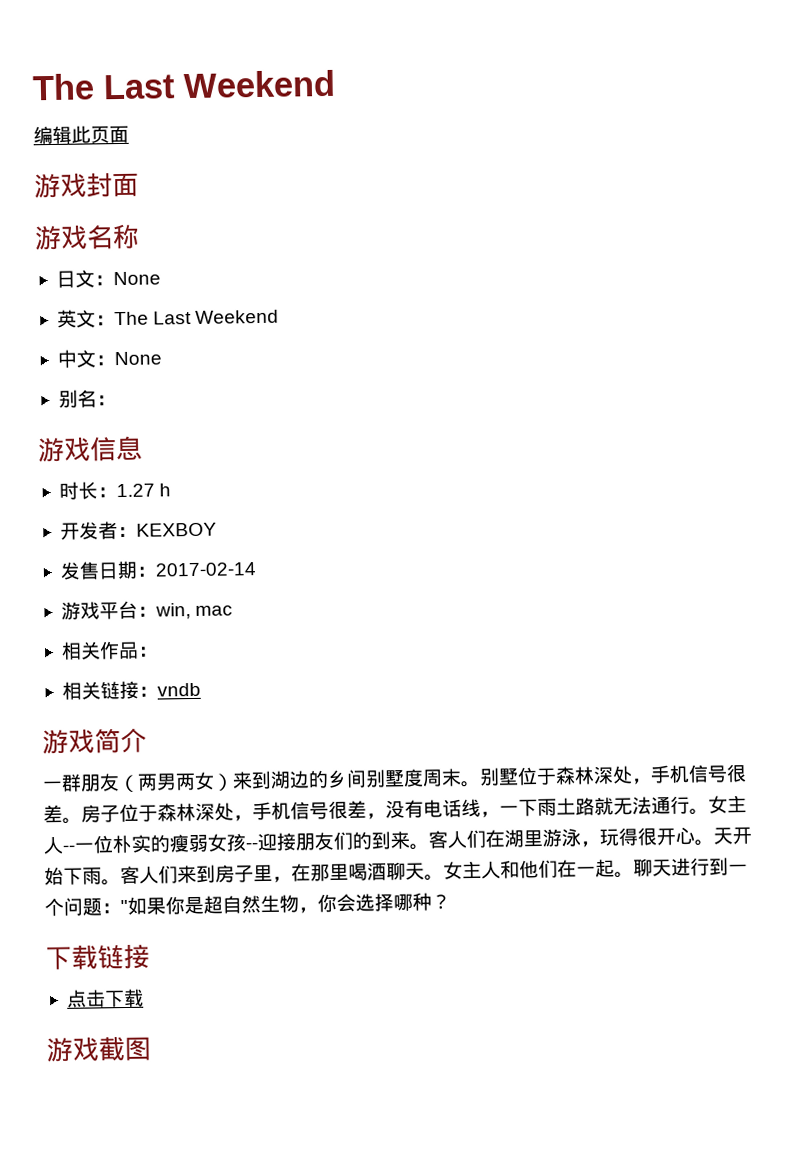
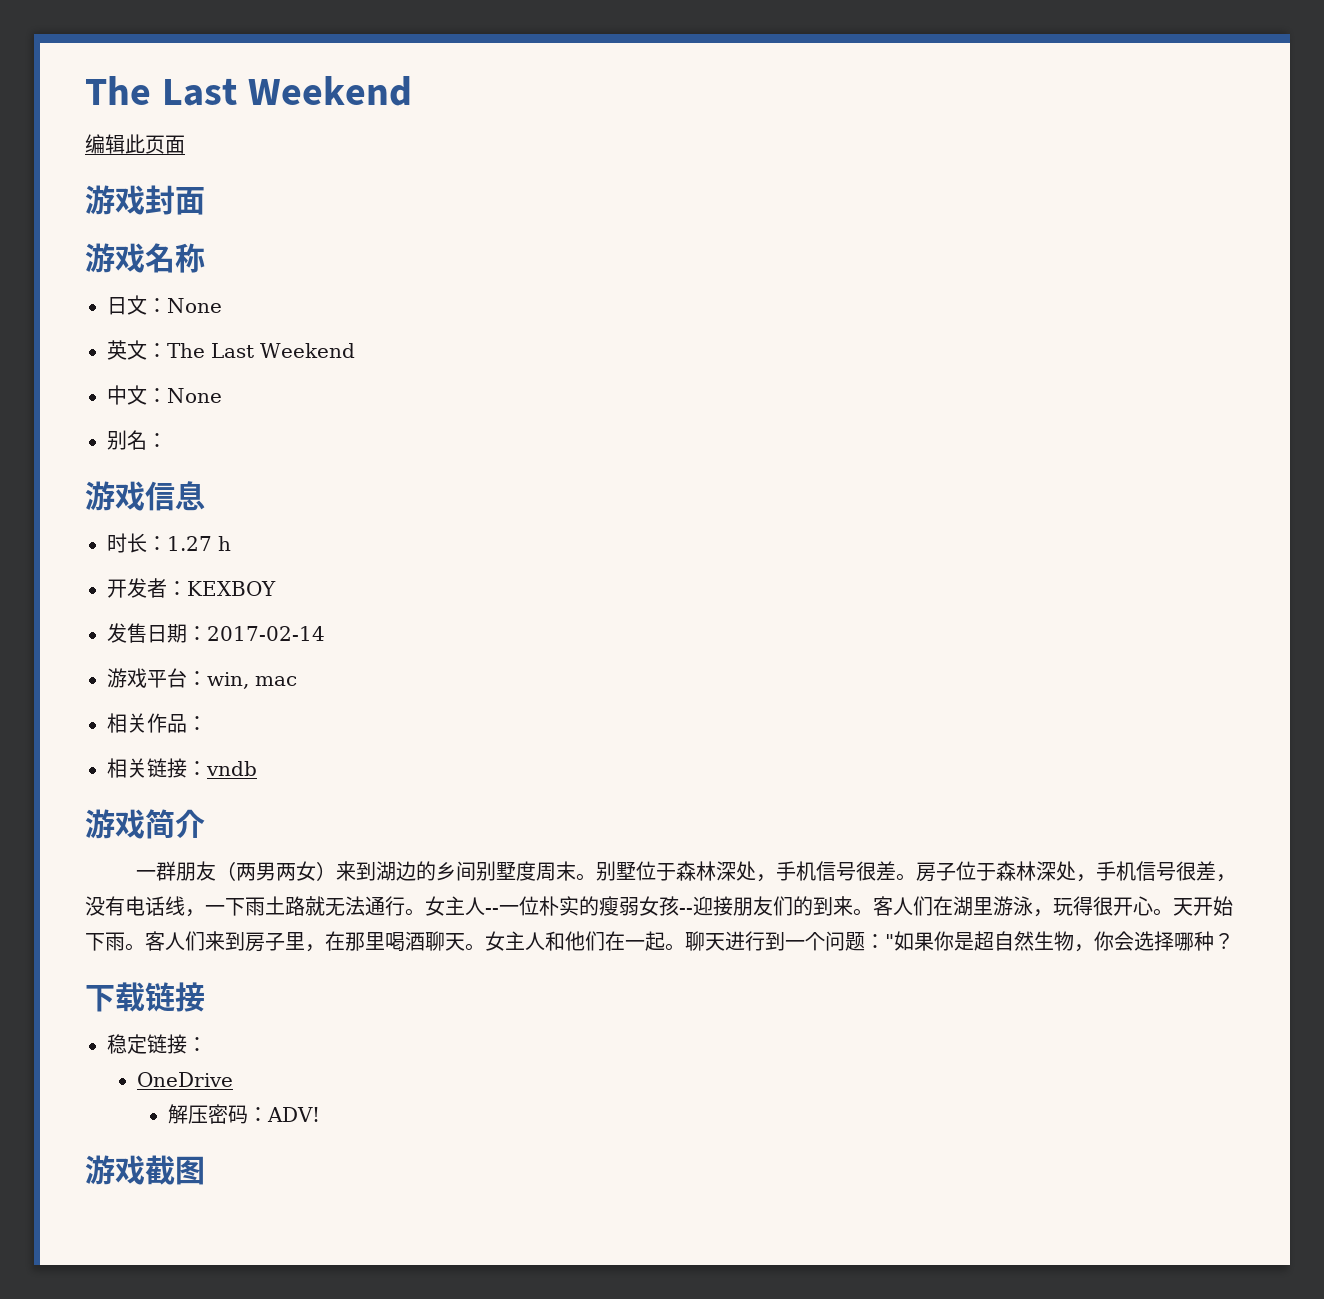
- 点击下载
+ 稳定链接：
+ OneDrive
+ 解压密码：ADV!

